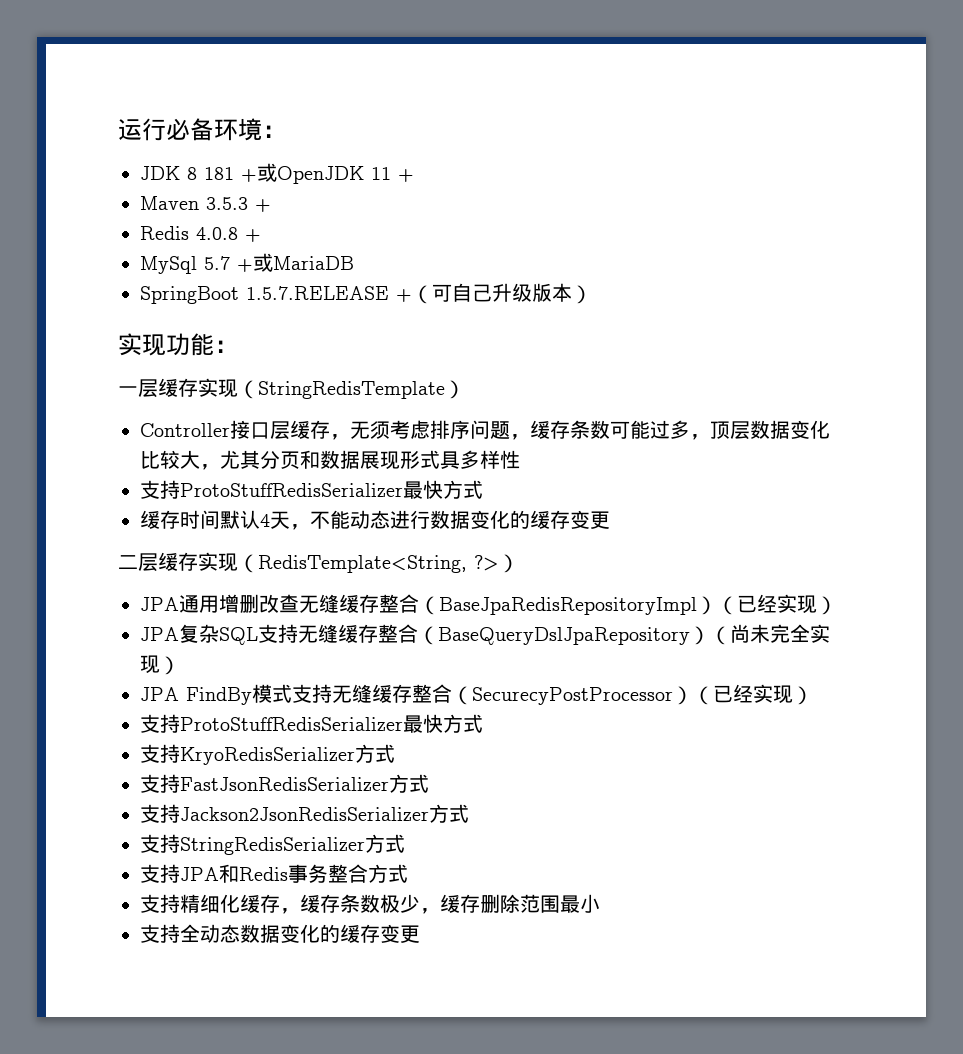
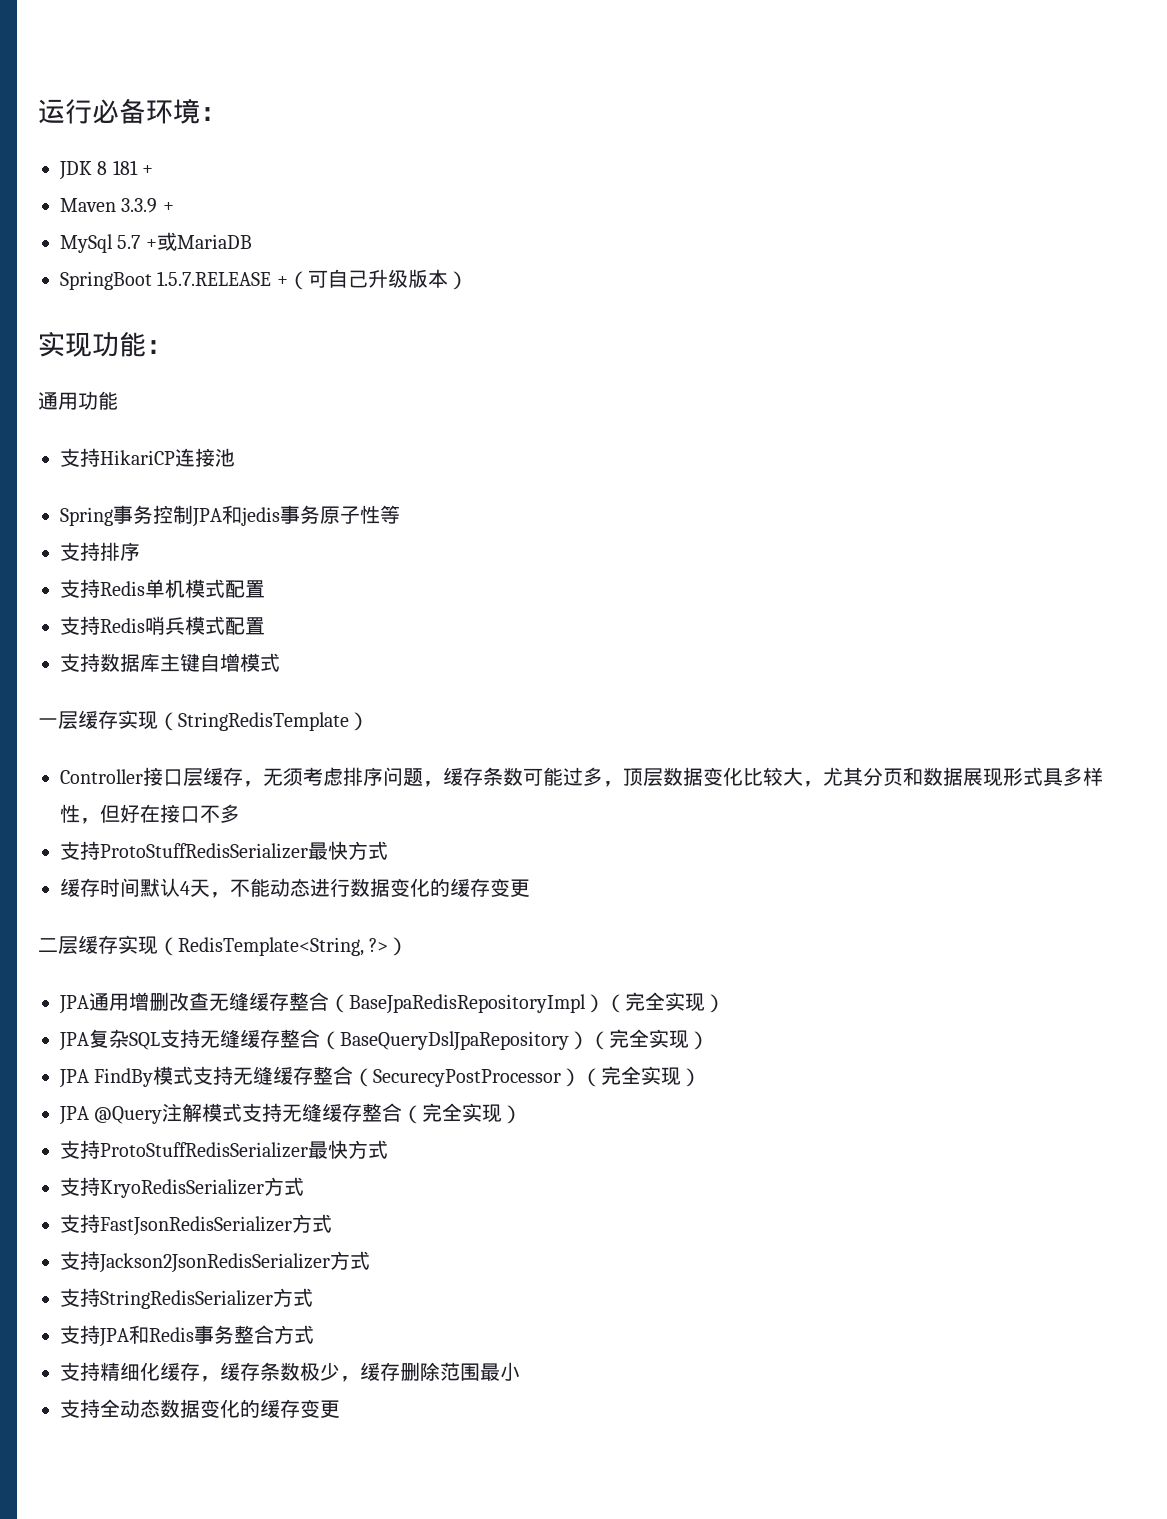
- JDK 8 181 +或OpenJDK 11 +
- Maven 3.5.3 +
- Redis 4.0.8 +
+ JDK 8 181 +
+ Maven 3.3.9 +
+ 通用功能
+ 支持HikariCP连接池
+ Spring事务控制JPA和jedis事务原子性等
+ 支持排序
+ 支持Redis单机模式配置
+ 支持Redis哨兵模式配置
+ 支持数据库主键自增模式
- Controller接口层缓存，无须考虑排序问题，缓存条数可能过多，顶层数据变化比较大，尤其分页和数据展现形式具多样性
+ Controller接口层缓存，无须考虑排序问题，缓存条数可能过多，顶层数据变化比较大，尤其分页和数据展现形式具多样性，但好在接口不多
- JPA通用增删改查无缝缓存整合（BaseJpaRedisRepositoryImpl）（已经实现）
+ JPA通用增删改查无缝缓存整合（BaseJpaRedisRepositoryImpl）（完全实现）
- JPA复杂SQL支持无缝缓存整合（BaseQueryDslJpaRepository）（尚未完全实现）
+ JPA复杂SQL支持无缝缓存整合（BaseQueryDslJpaRepository）（完全实现）
- JPA FindBy模式支持无缝缓存整合（SecurecyPostProcessor）（已经实现）
+ JPA FindBy模式支持无缝缓存整合（SecurecyPostProcessor）（完全实现）
+ JPA @Query注解模式支持无缝缓存整合（完全实现）

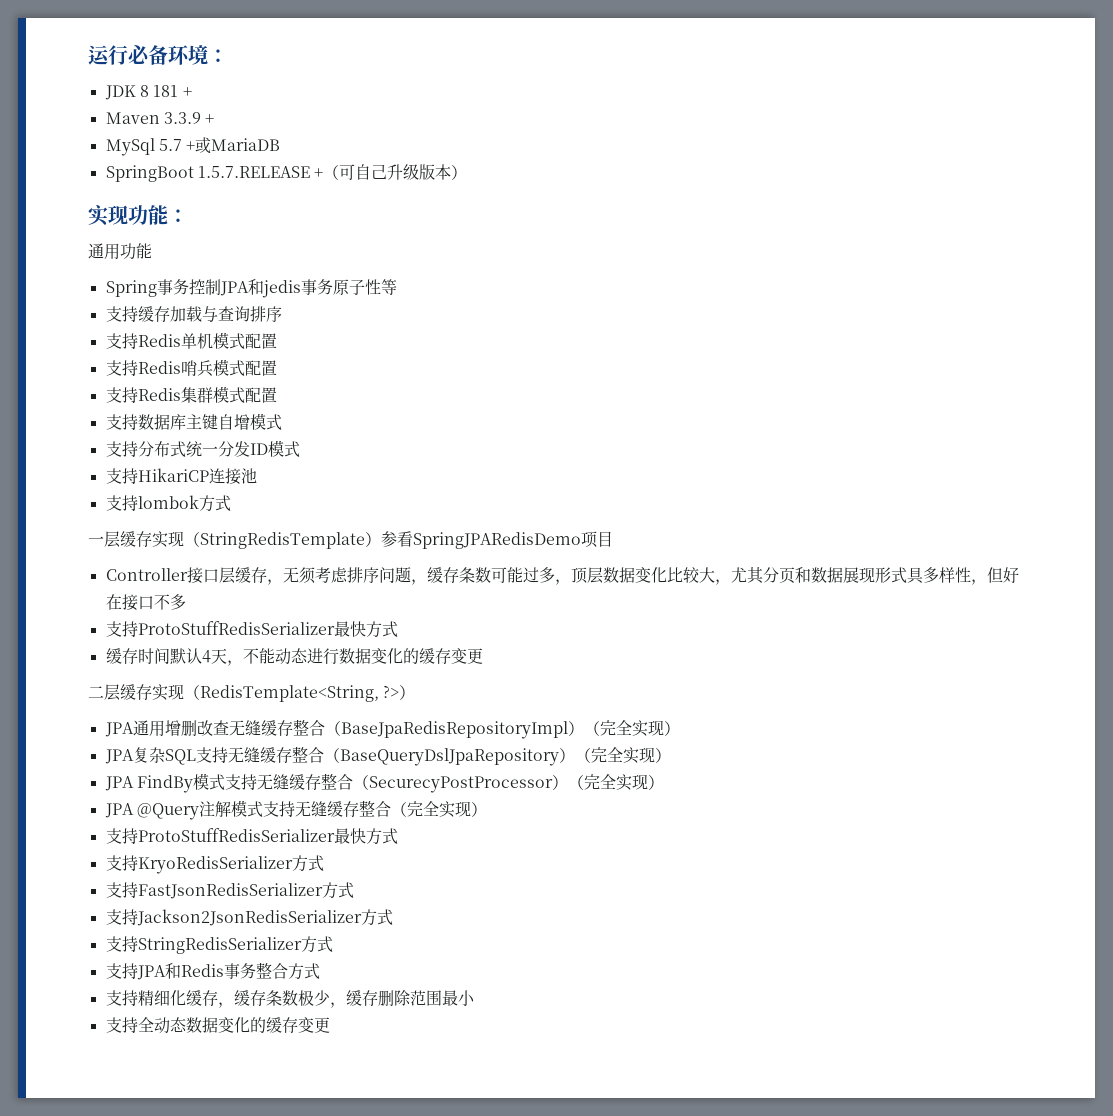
- 支持HikariCP连接池
- 支持排序
+ 支持缓存加载与查询排序
+ 支持Redis集群模式配置
+ 支持分布式统一分发ID模式
+ 支持HikariCP连接池
+ 支持lombok方式
- 一层缓存实现（StringRedisTemplate）
+ 一层缓存实现（StringRedisTemplate）参看SpringJPARedisDemo项目

